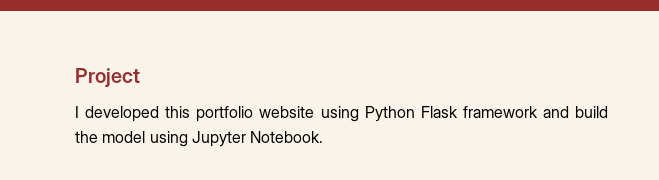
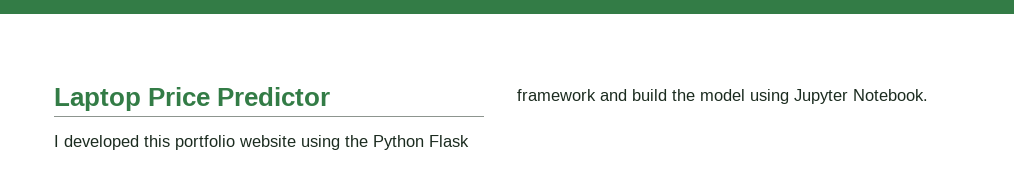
- Project
+ Laptop Price Predictor
- I developed this portfolio website using Python Flask framework and build the model using Jupyter Notebook.
+ I developed this portfolio website using the Python Flask framework and build the model using Jupyter Notebook.

